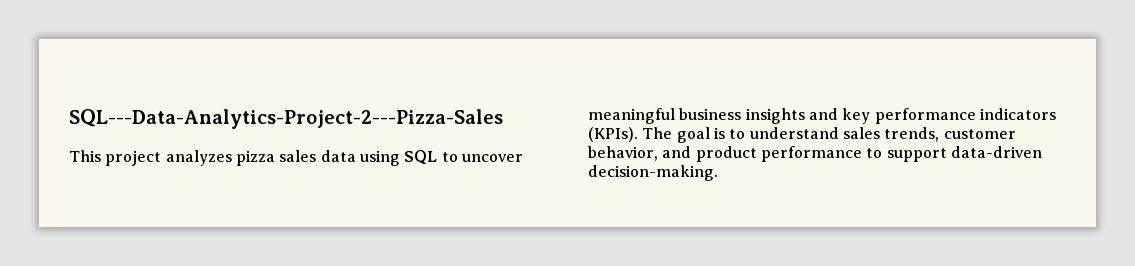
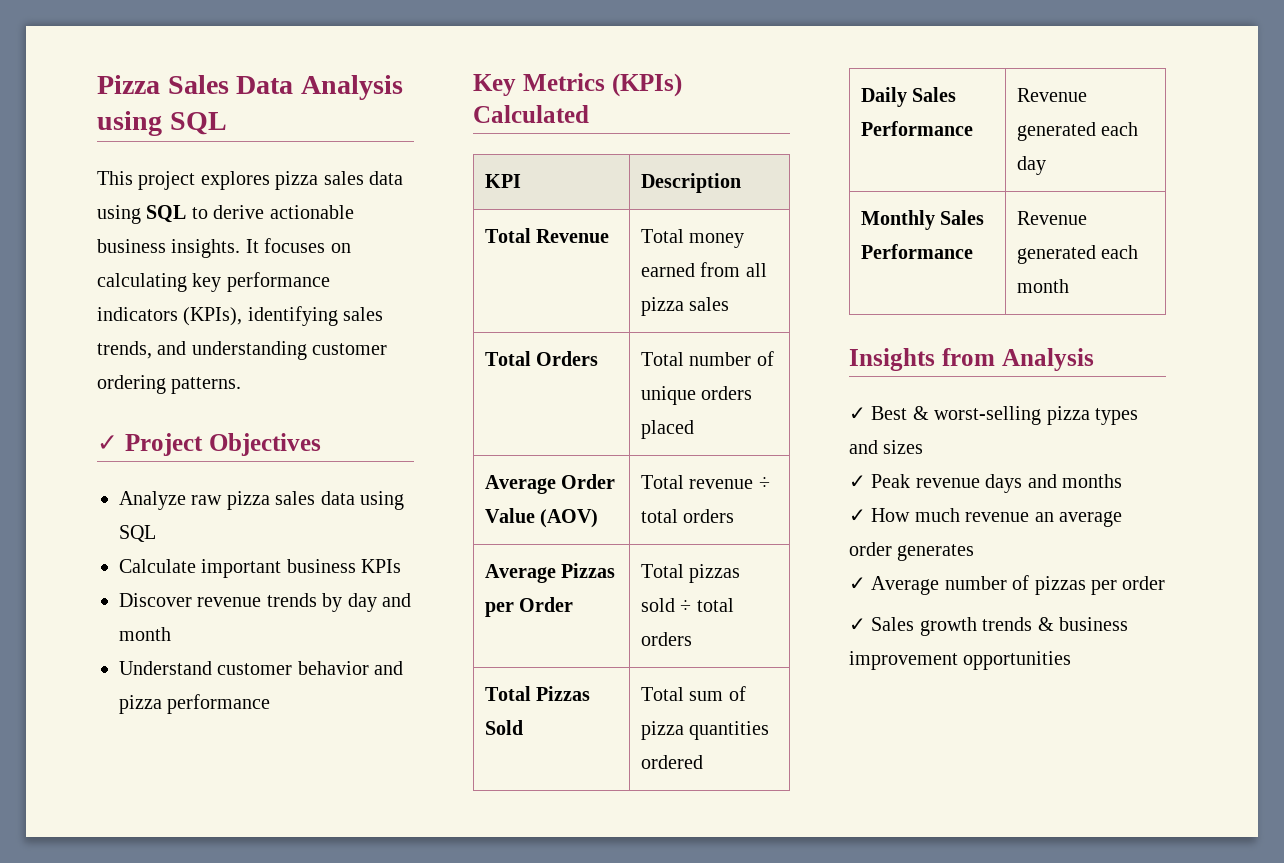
- SQL---Data-Analytics-Project-2---Pizza-Sales
+ Pizza Sales Data Analysis using SQL
- This project analyzes pizza sales data using SQL to uncover meaningful business insights and key performance indicators (KPIs). The goal is to understand sales trends, customer behavior, and product performance to support data-driven decision-making.
+ This project explores pizza sales data using SQL to derive actionable business insights. It focuses on calculating key performance indicators (KPIs), identifying sales trends, and understanding customer ordering patterns.
+ ✓ Project Objectives
+ Analyze raw pizza sales data using SQL
+ Calculate important business KPIs
+ Discover revenue trends by day and month
+ Understand customer behavior and pizza performance
+ Key Metrics (KPIs) Calculated
+ KPI | Description
+ Total Revenue | Total money earned from all pizza sales
+ Total Orders | Total number of unique orders placed
+ Average Order Value (AOV) | Total revenue ÷ total orders
+ Average Pizzas per Order | Total pizzas sold ÷ total orders
+ Total Pizzas Sold | Total sum of pizza quantities ordered
+ Daily Sales Performance | Revenue generated each day
+ Monthly Sales Performance | Revenue generated each month
+ Insights from Analysis
+ ✓ Best & worst-selling pizza types and sizes
+ ✓ Peak revenue days and months
+ ✓ How much revenue an average order generates
+ ✓ Average number of pizzas per order
+ ✓ Sales growth trends & business improvement opportunities

